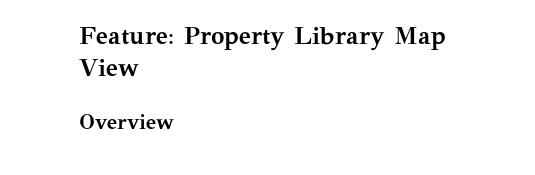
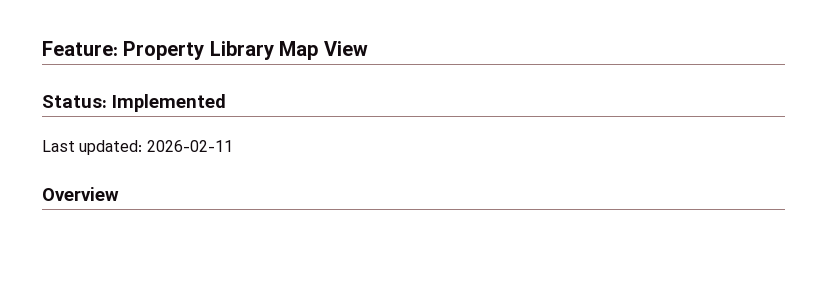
+ Status: Implemented
+ Last updated: 2026-02-11

